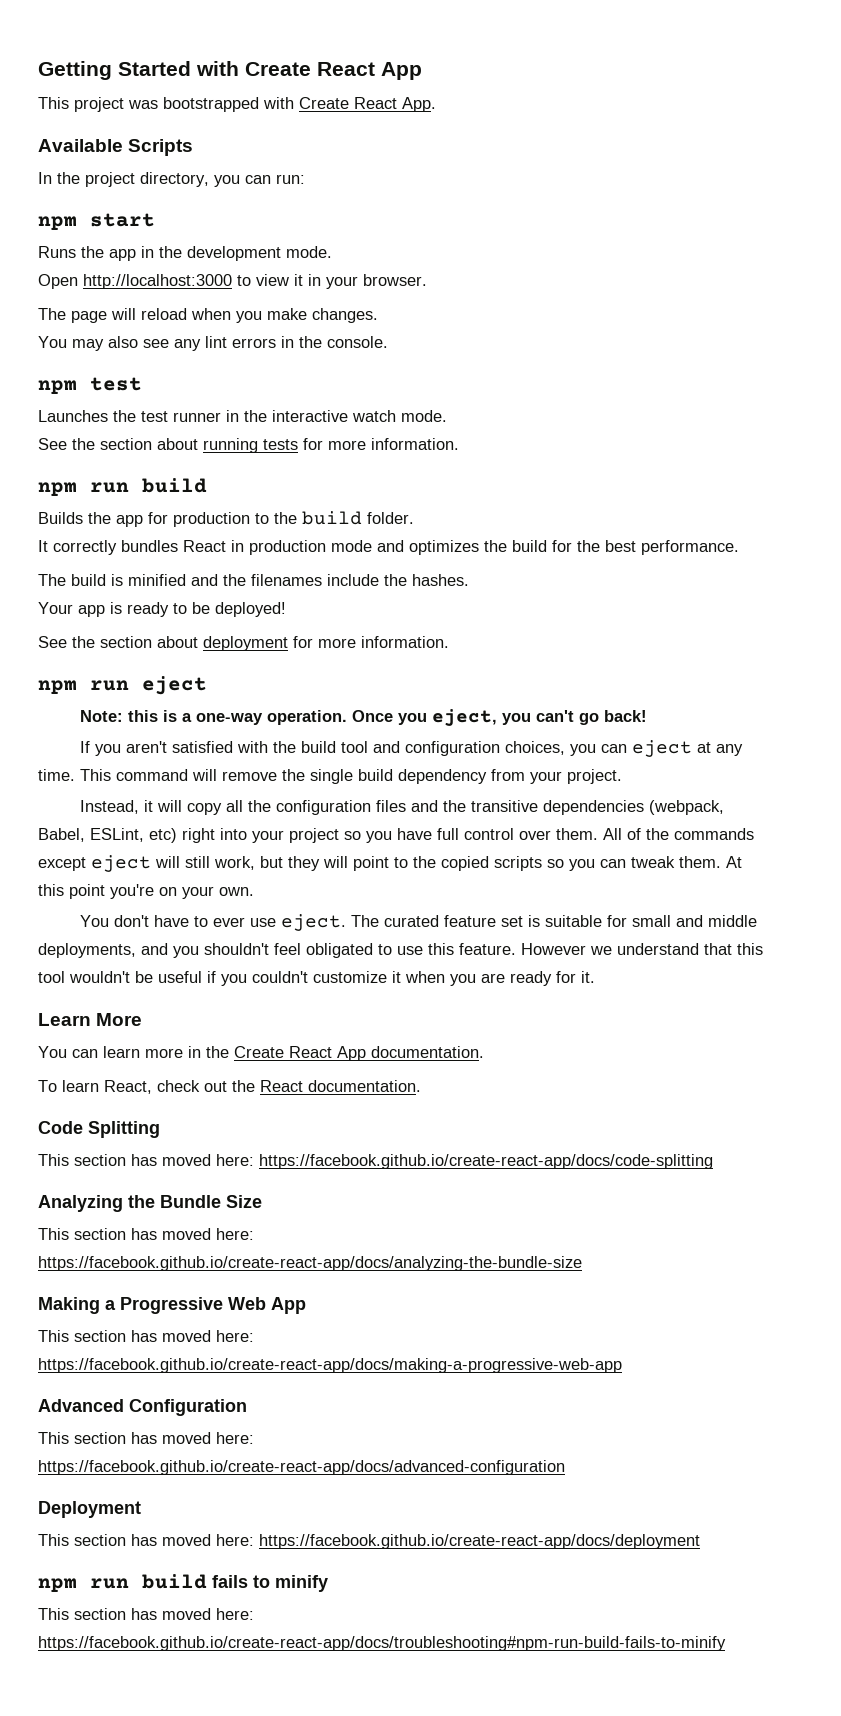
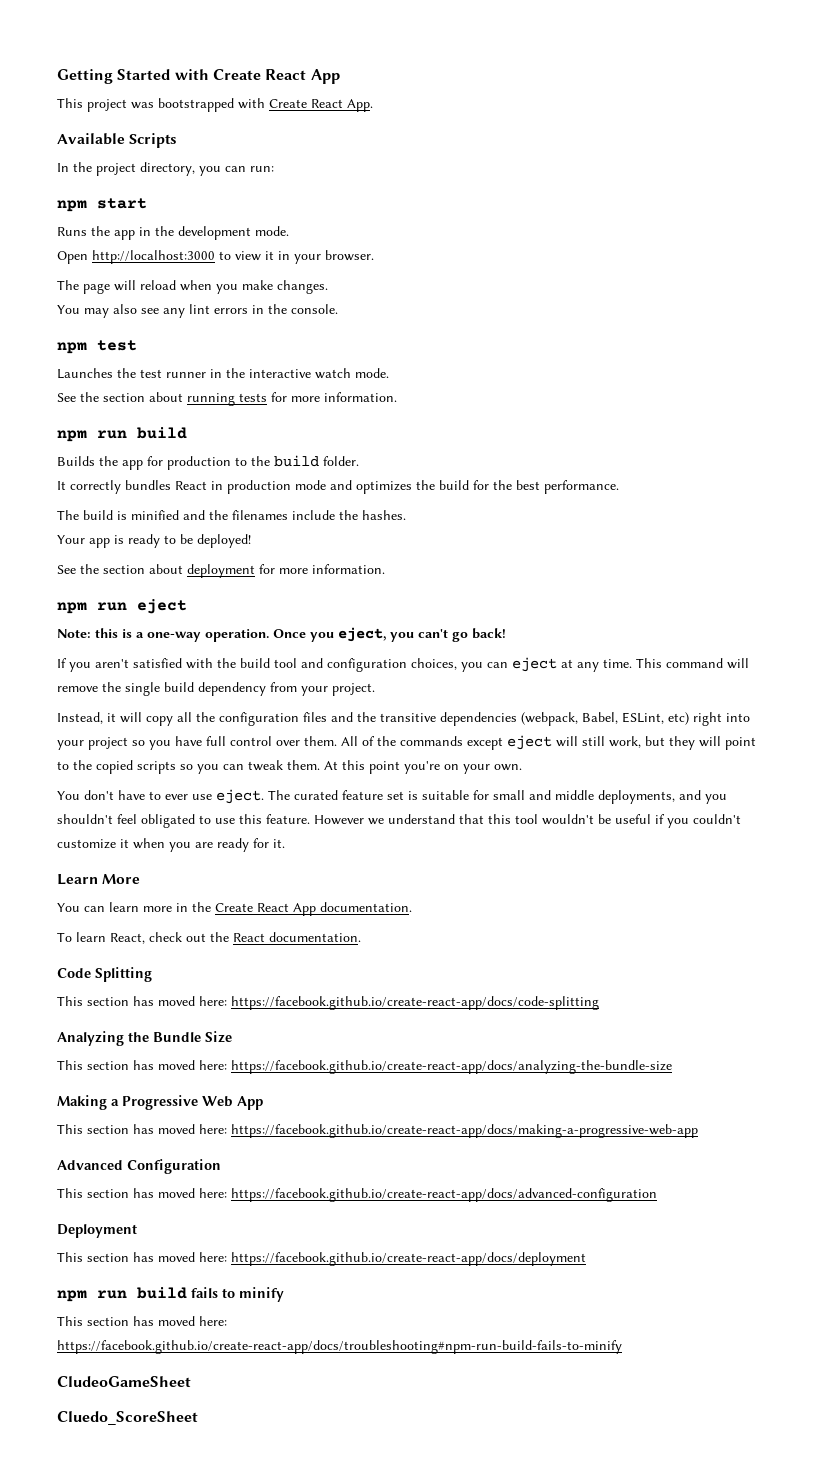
+ CludeoGameSheet
+ Cluedo_ScoreSheet

